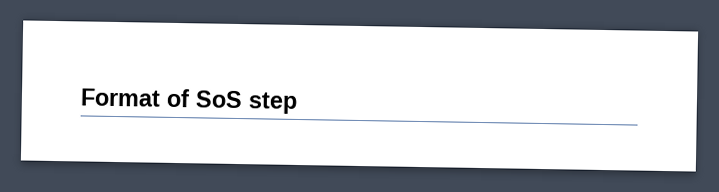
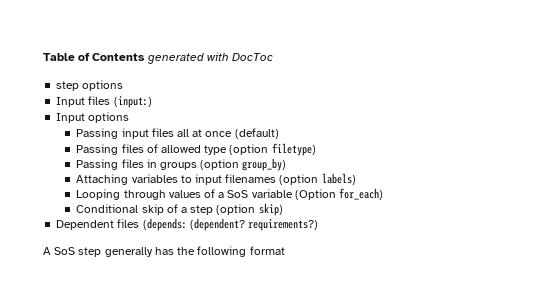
- Format of SoS step
+ Table of Contents generated with DocToc
+ step options
+ Input files (input:)
+ Input options
+ Passing input files all at once (default)
+ Passing files of allowed type (option filetype)
+ Passing files in groups (option group_by)
+ Attaching variables to input filenames (option labels)
+ Looping through values of a SoS variable (Option for_each)
+ Conditional skip of a step (option skip)
+ Dependent files (depends: (dependent? requirements?)
+ A SoS step generally has the following format

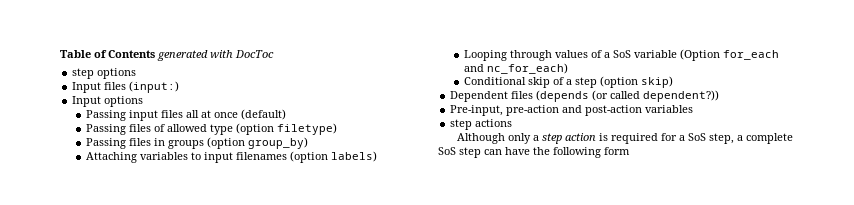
- Looping through values of a SoS variable (Option for_each)
+ Looping through values of a SoS variable (Option for_each and nc_for_each)
- Dependent files (depends: (dependent? requirements?)
- A SoS step generally has the following format
+ Dependent files (depends (or called dependent?))
+ Pre-input, pre-action and post-action variables
+ step actions
+ Although only a step action is required for a SoS step, a complete SoS step can have the following form

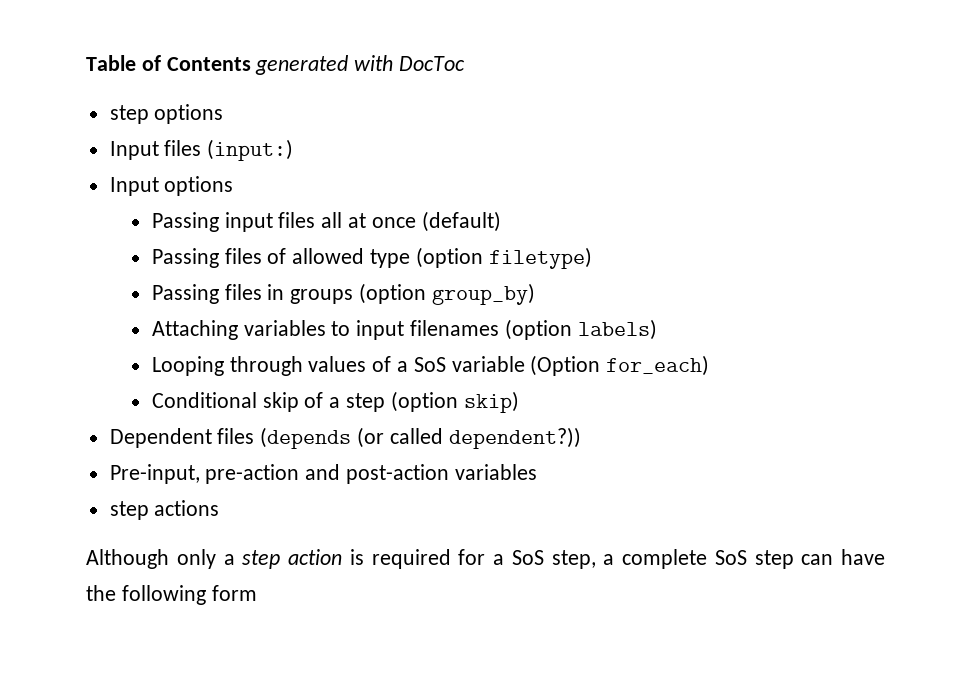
- Looping through values of a SoS variable (Option for_each and nc_for_each)
+ Looping through values of a SoS variable (Option for_each)

